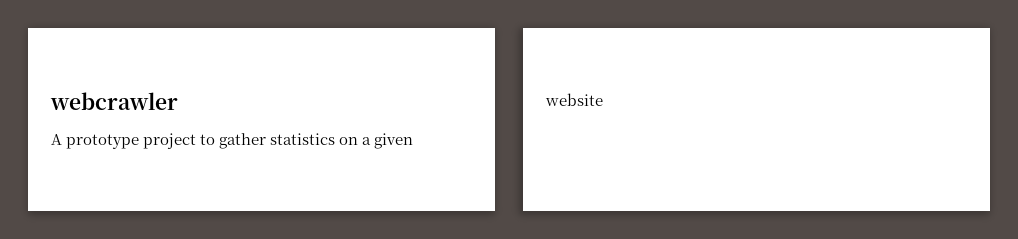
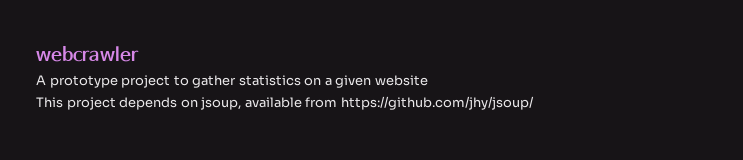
+ This project depends on jsoup, available from https://github.com/jhy/jsoup/

